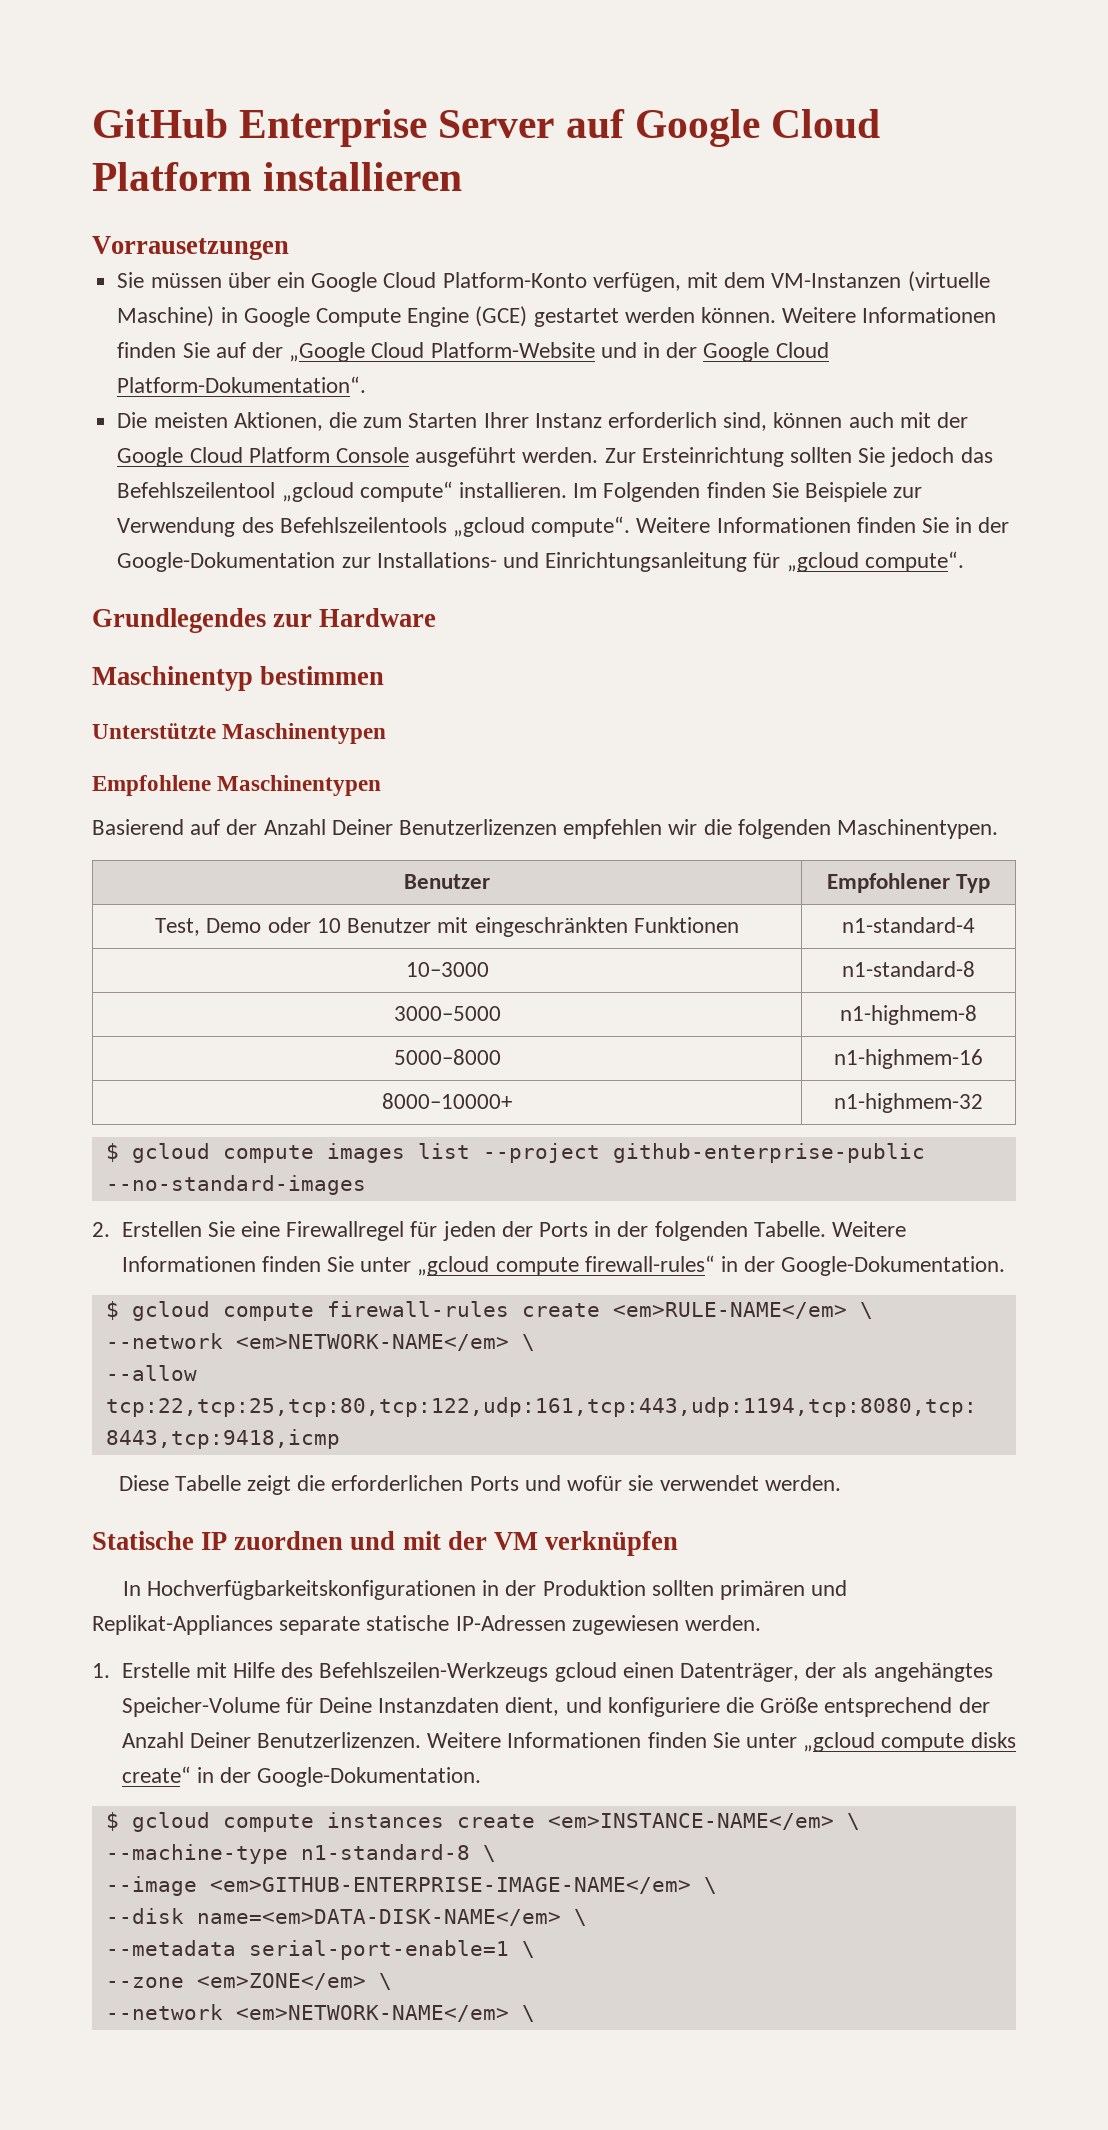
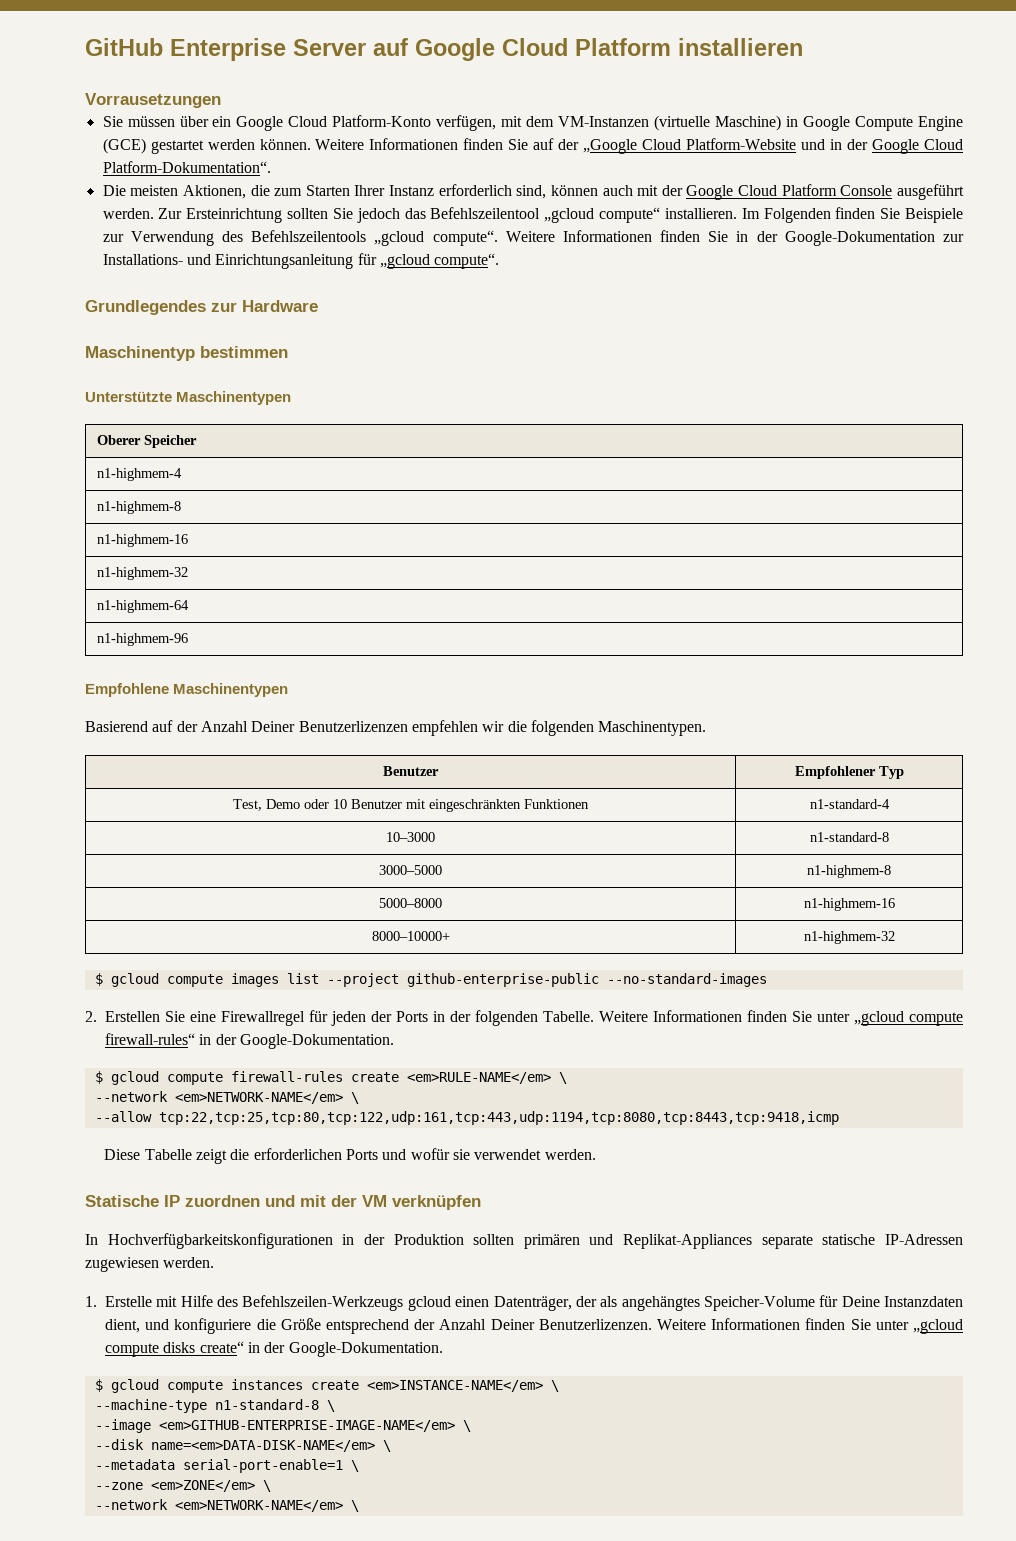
+ Oberer Speicher
+ n1-highmem-4
+ n1-highmem-8
+ n1-highmem-16
+ n1-highmem-32
+ n1-highmem-64
+ n1-highmem-96

